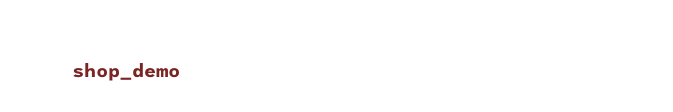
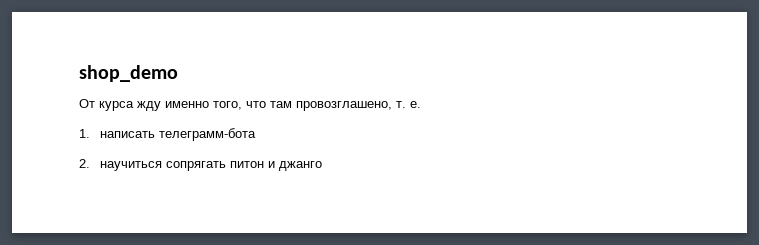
+ От курса жду именно того, что там провозглашено, т. е.
+ 1. написать телеграмм-бота
+ 2. научиться сопрягать питон и джанго

